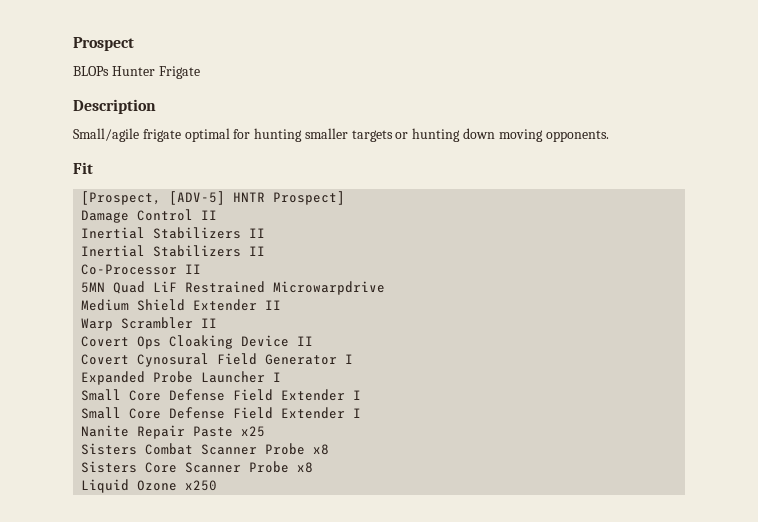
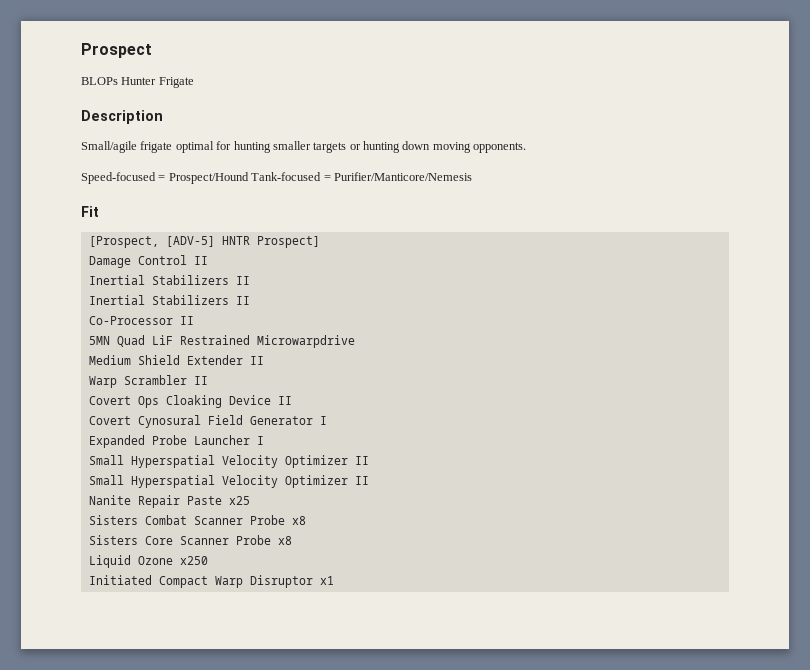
+ Speed-focused = Prospect/Hound Tank-focused = Purifier/Manticore/Nemesis
  Expanded Probe Launcher I
- Small Core Defense Field Extender I
- Small Core Defense Field Extender I
+ Small Hyperspatial Velocity Optimizer II
+ Small Hyperspatial Velocity Optimizer II
+ Initiated Compact Warp Disruptor x1

